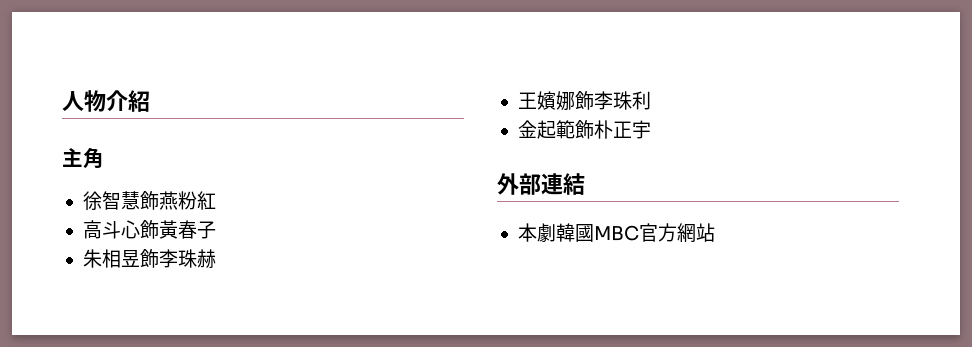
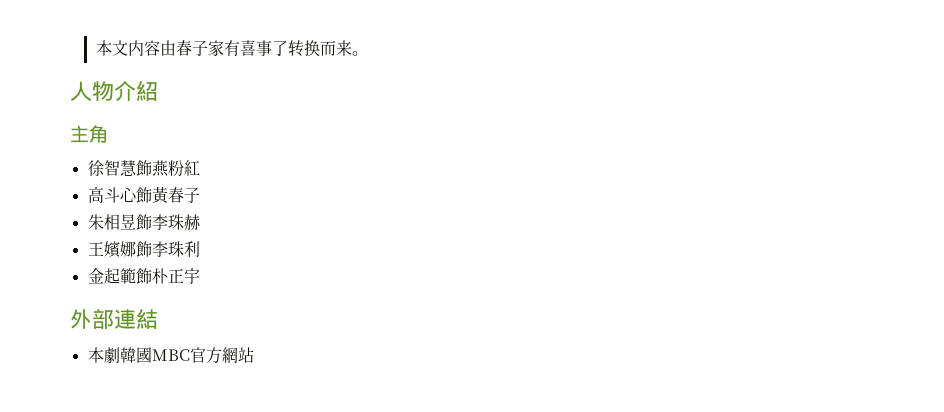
+ 本文内容由春子家有喜事了转换而来。

